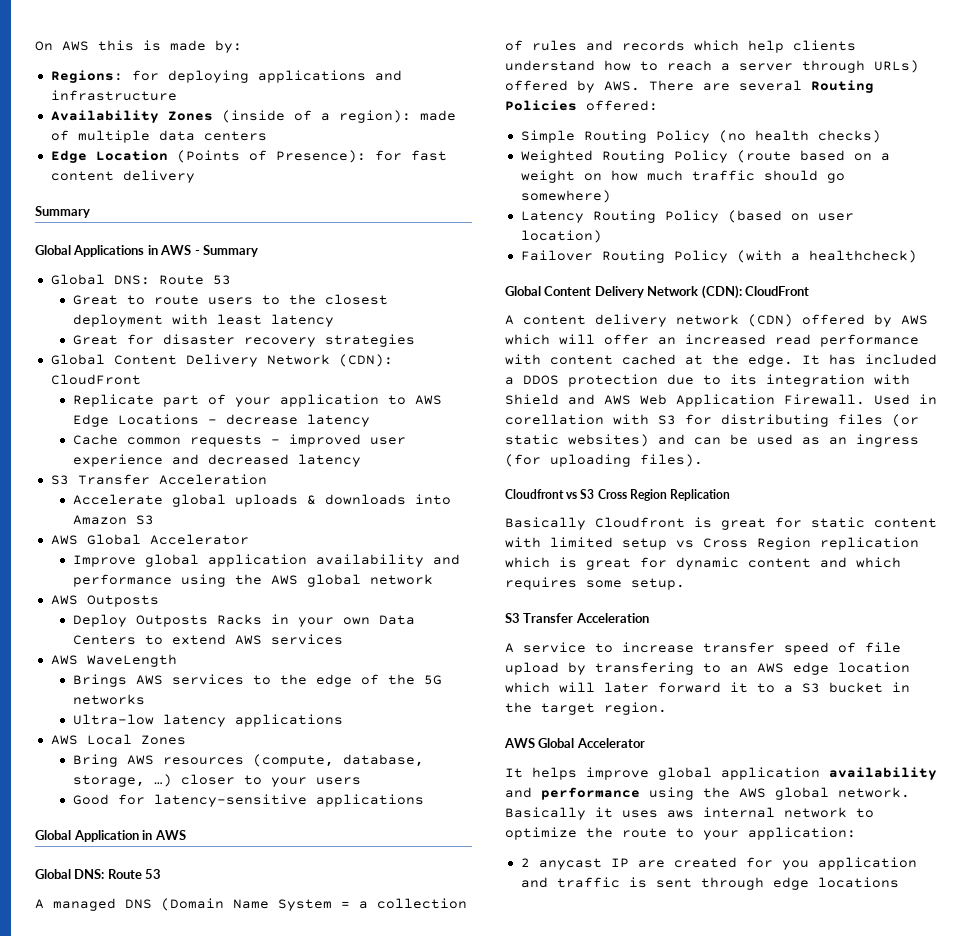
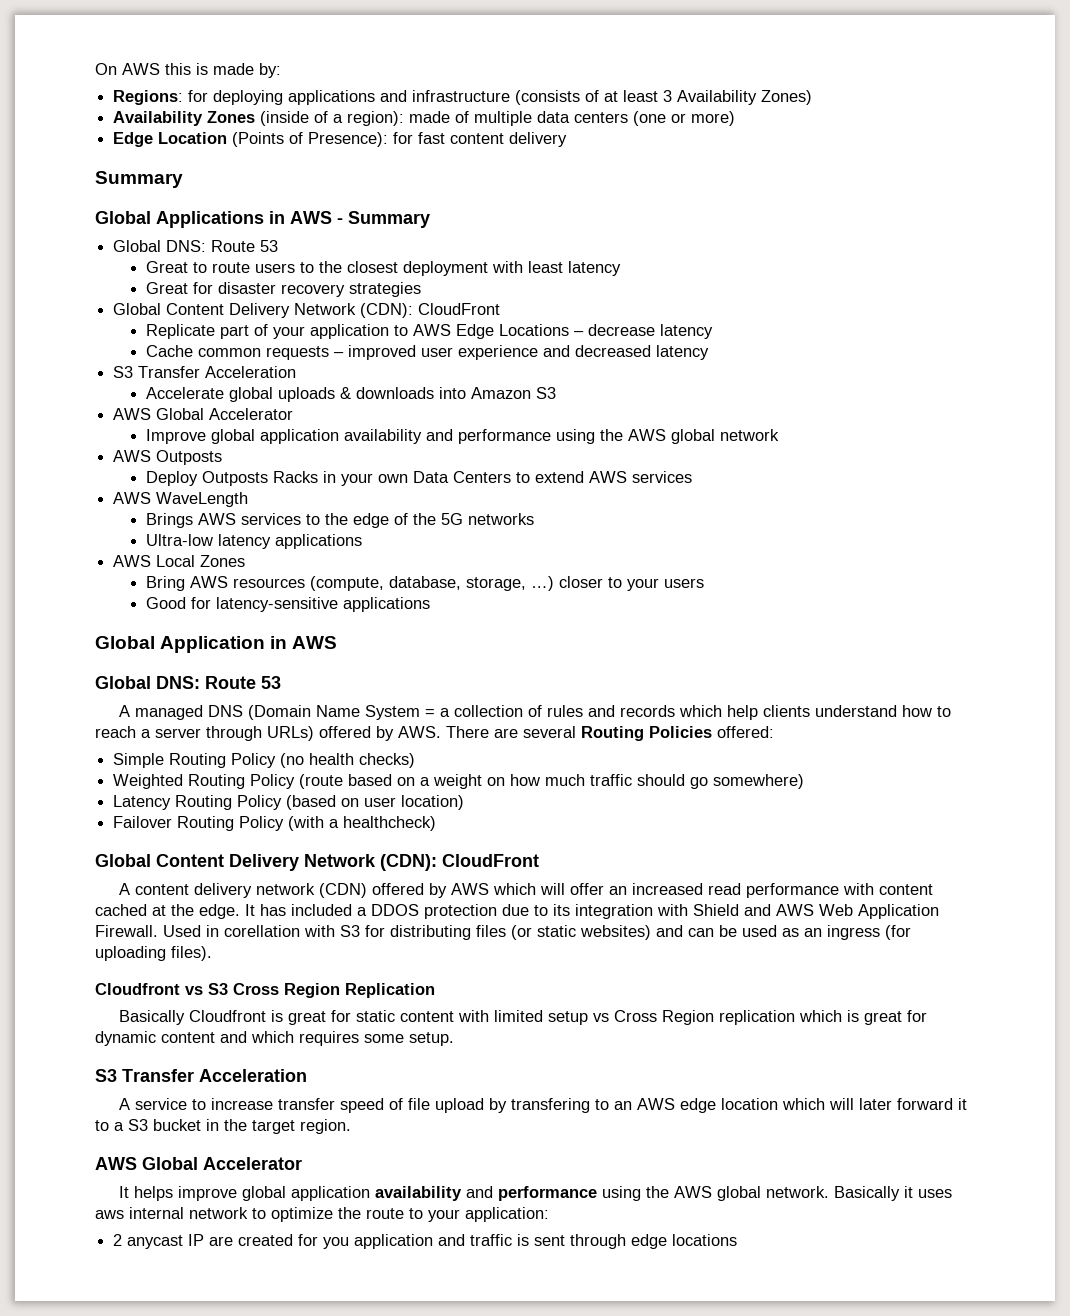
- Regions: for deploying applications and infrastructure
+ Regions: for deploying applications and infrastructure (consists of at least 3 Availability Zones)
- Availability Zones (inside of a region): made of multiple data centers
+ Availability Zones (inside of a region): made of multiple data centers (one or more)

